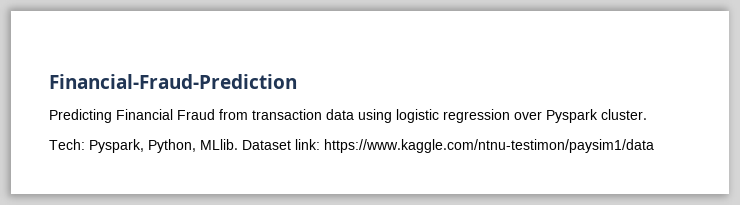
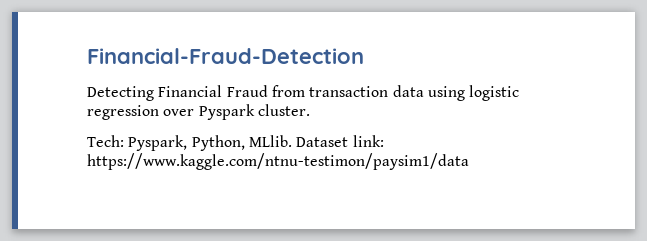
- Financial-Fraud-Prediction
- Predicting Financial Fraud from transaction data using logistic regression over Pyspark cluster.
+ Financial-Fraud-Detection
+ Detecting Financial Fraud from transaction data using logistic regression over Pyspark cluster.

